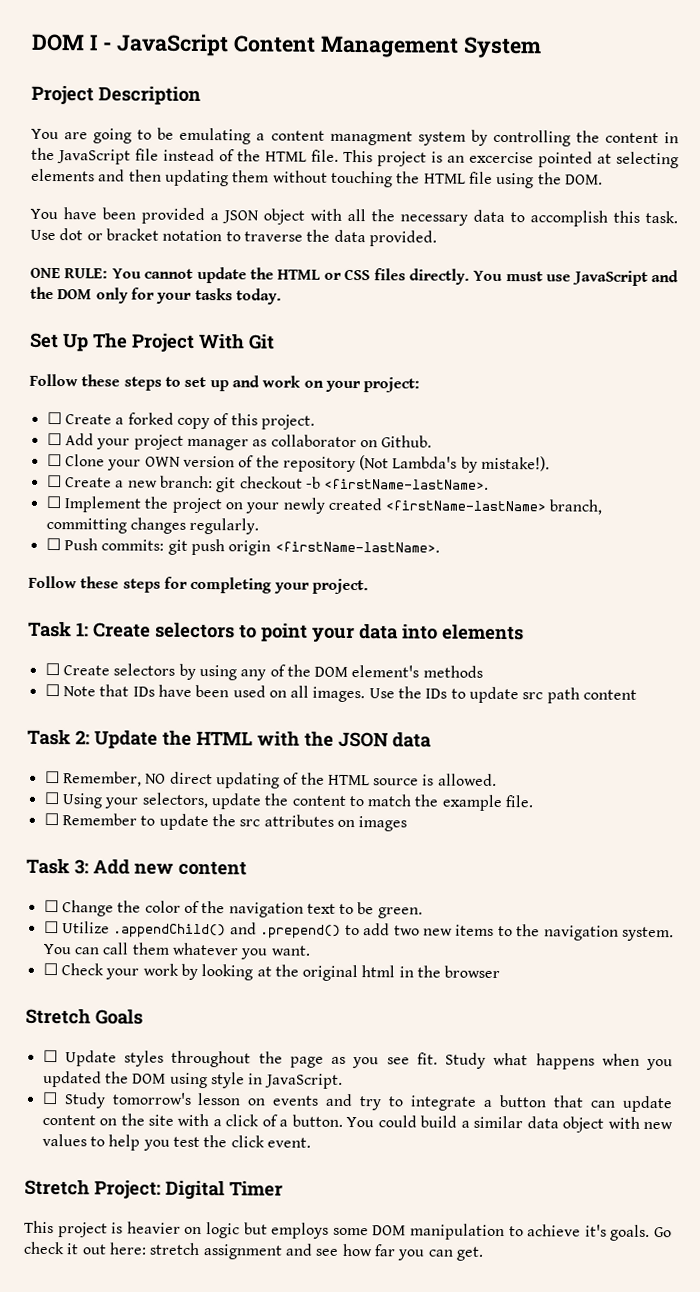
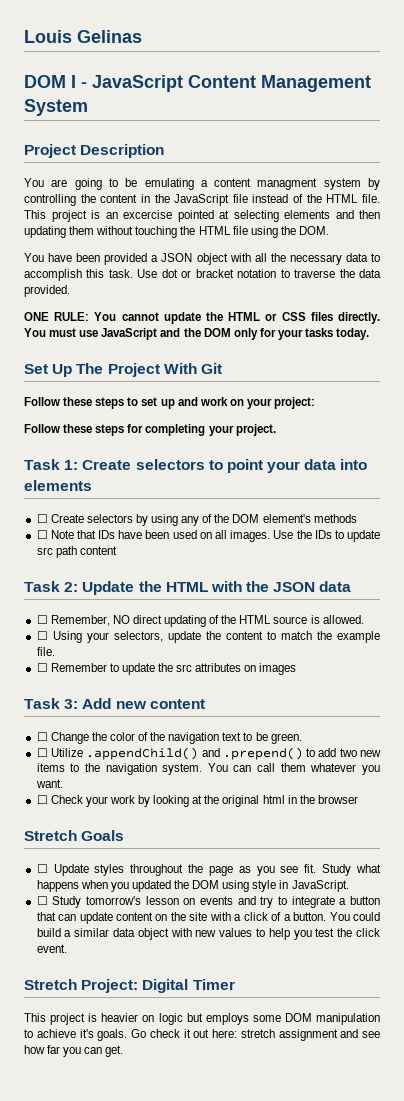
+ Louis Gelinas
- ☐ Create a forked copy of this project.
- ☐ Add your project manager as collaborator on Github.
- ☐ Clone your OWN version of the repository (Not Lambda's by mistake!).
- ☐ Create a new branch: git checkout -b <firstName-lastName>.
- ☐ Implement the project on your newly created <firstName-lastName> branch, committing changes regularly.
- ☐ Push commits: git push origin <firstName-lastName>.

